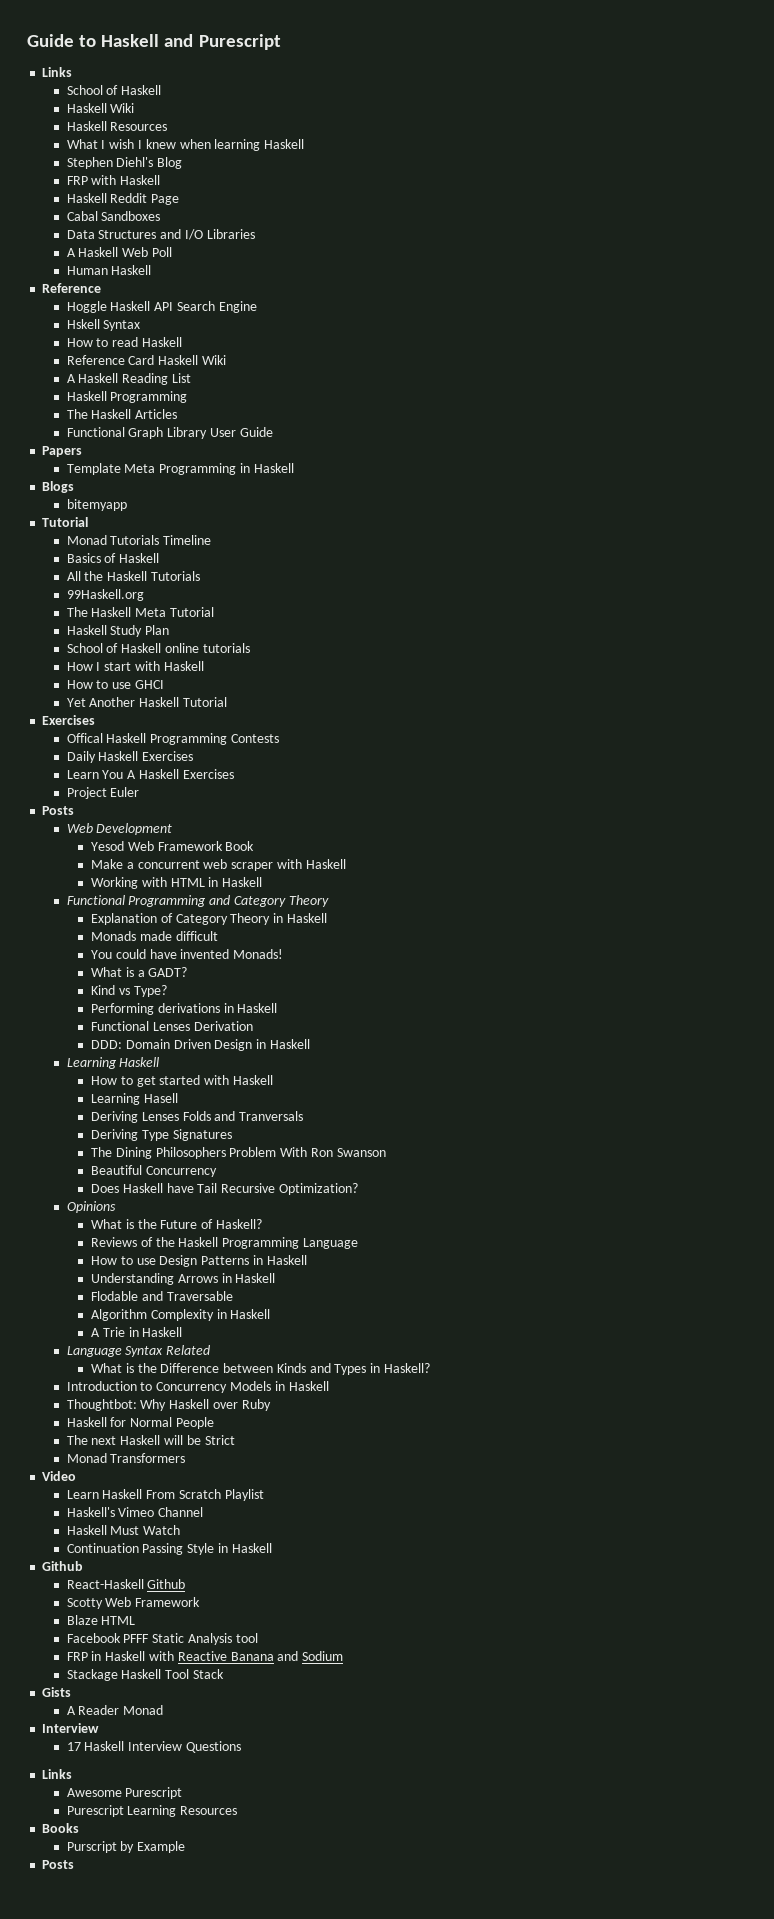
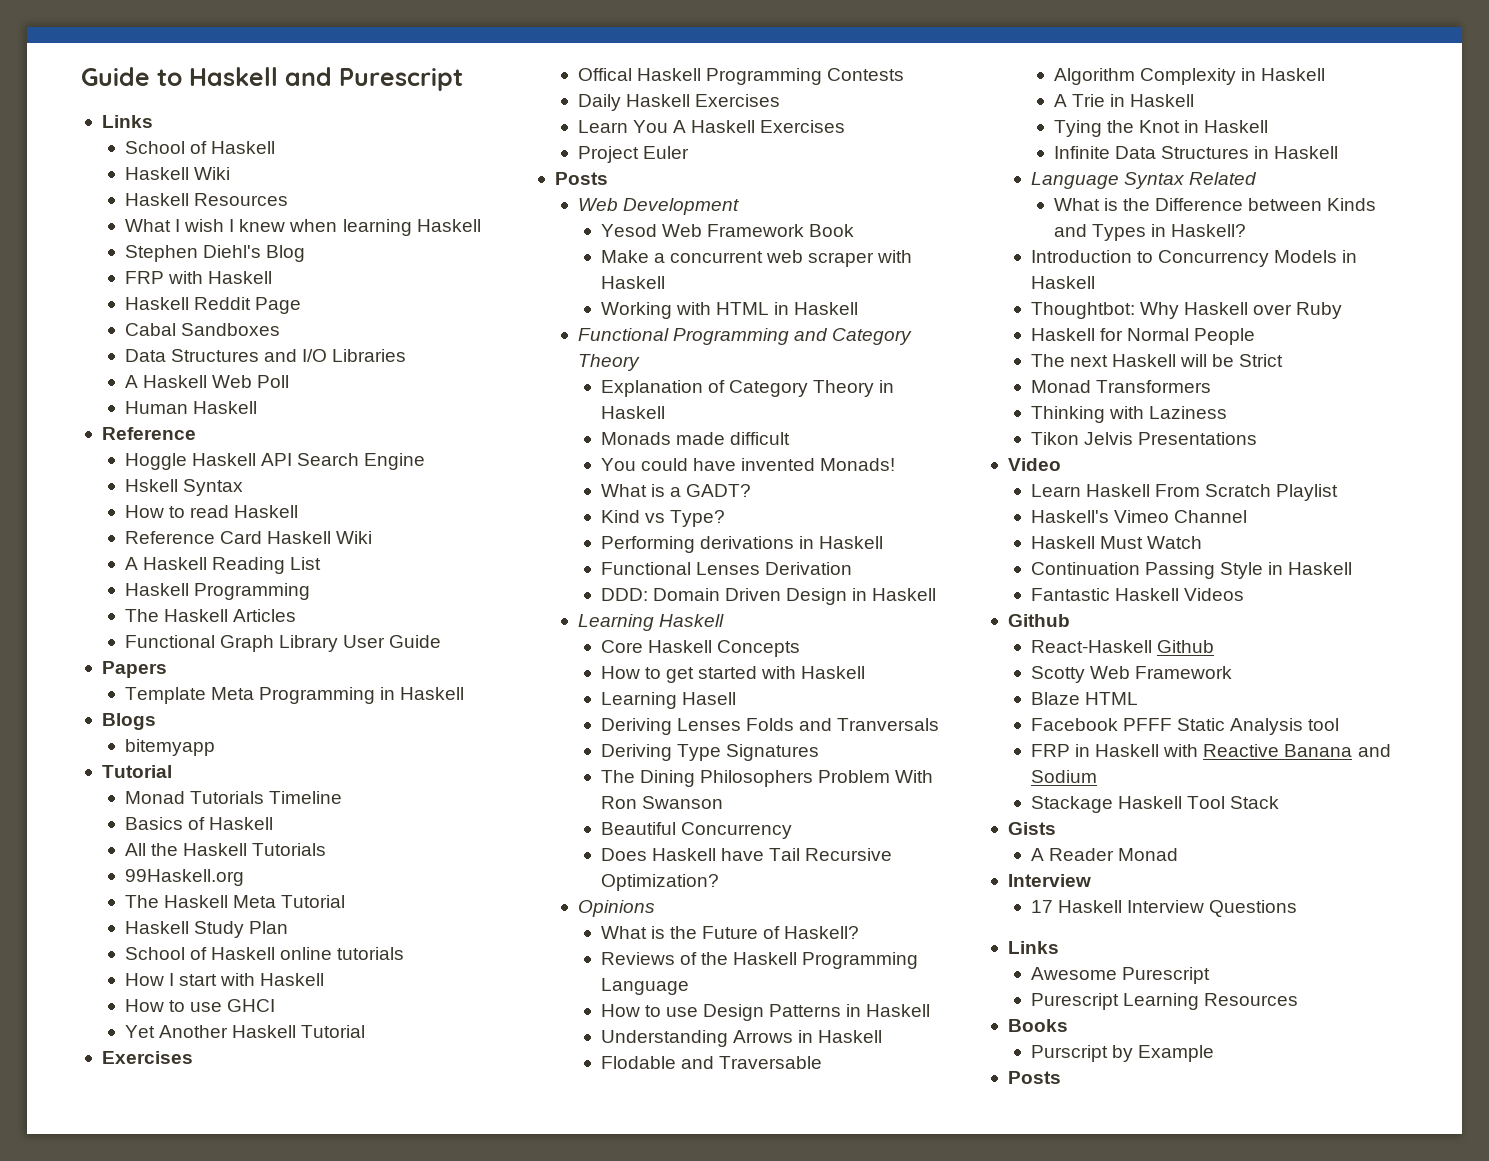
+ Core Haskell Concepts
+ Tying the Knot in Haskell
+ Infinite Data Structures in Haskell
+ Thinking with Laziness
+ Tikon Jelvis Presentations
+ Fantastic Haskell Videos

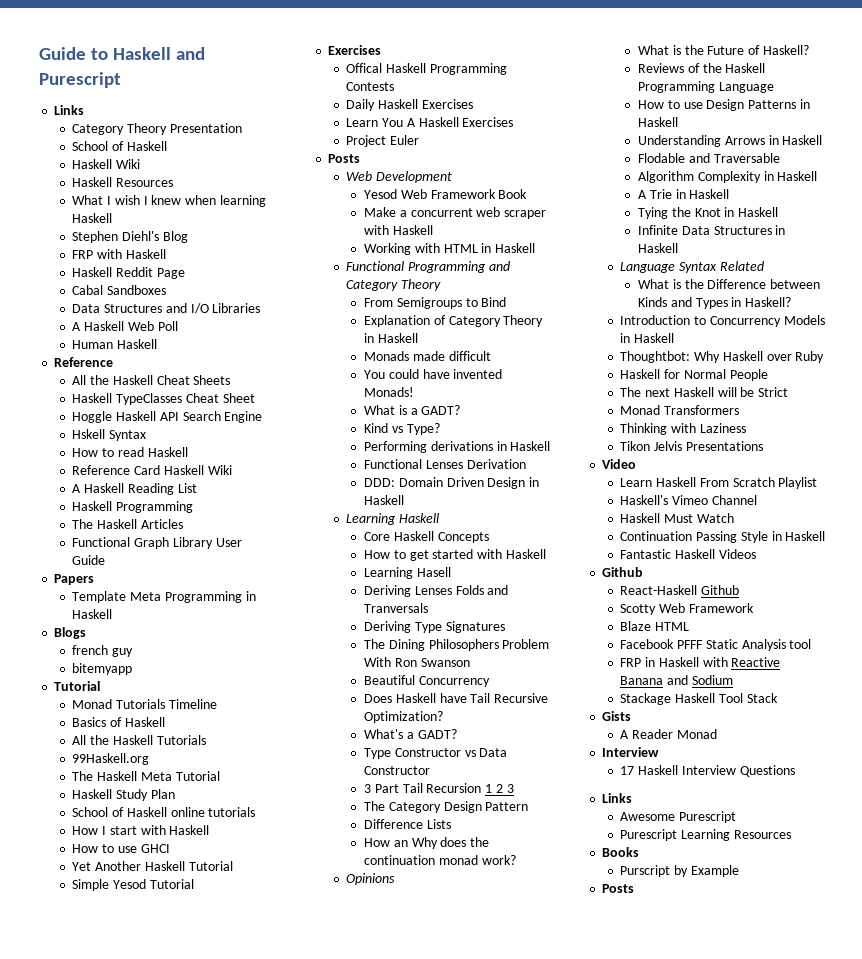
+ Category Theory Presentation
+ All the Haskell Cheat Sheets
+ Haskell TypeClasses Cheat Sheet
+ french guy
+ Simple Yesod Tutorial
+ From Semigroups to Bind
+ What's a GADT?
+ Type Constructor vs Data Constructor
+ 3 Part Tail Recursion 1 2 3
+ The Category Design Pattern
+ Difference Lists
+ How an Why does the continuation monad work?

